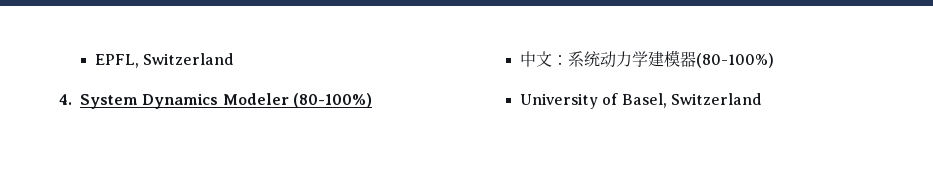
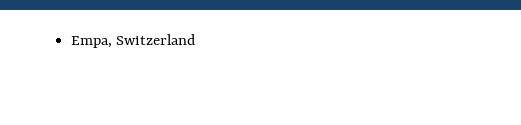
- EPFL, Switzerland
- 4. System Dynamics Modeler (80-100%)
- 中文：系统动力学建模器(80-100%)
- University of Basel, Switzerland
+ Empa, Switzerland

